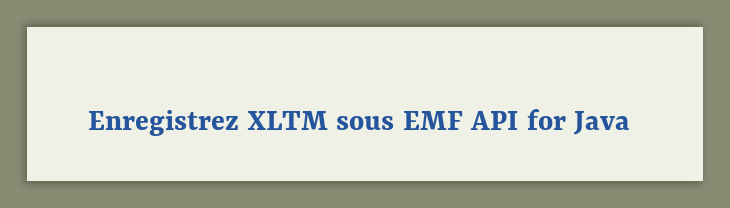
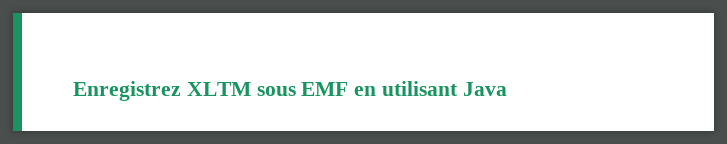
- Enregistrez XLTM sous EMF API for Java
+ Enregistrez XLTM sous EMF en utilisant Java

